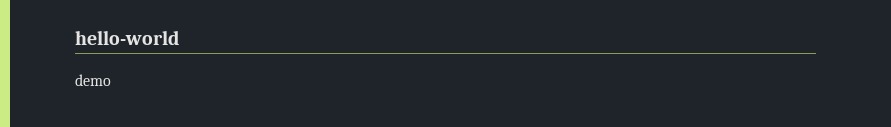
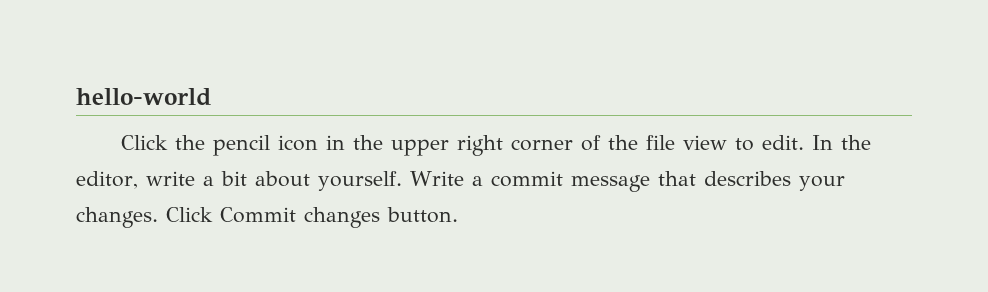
- demo
+ Click the pencil icon in the upper right corner of the file view to edit. In the editor, write a bit about yourself. Write a commit message that describes your changes. Click Commit changes button.

